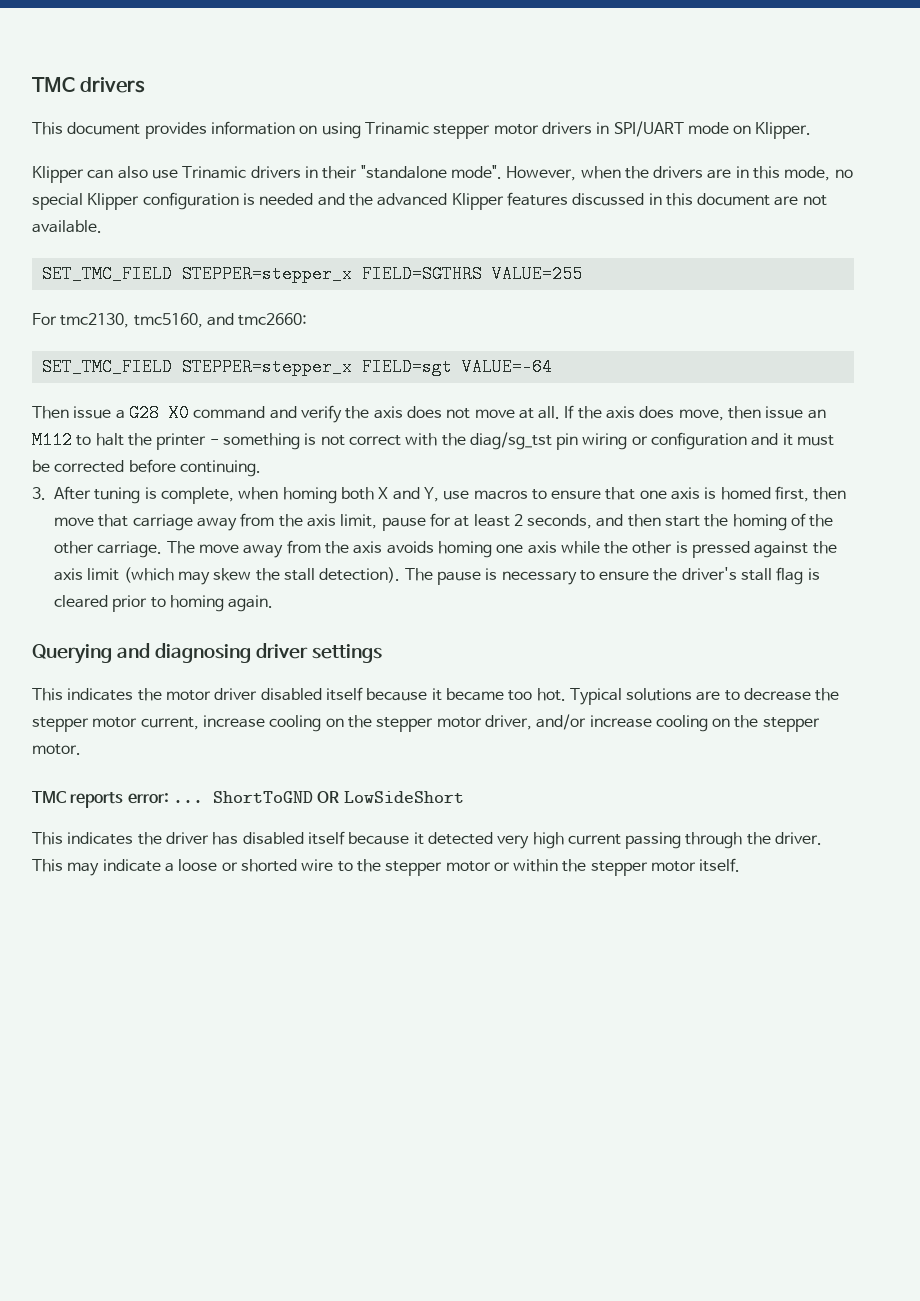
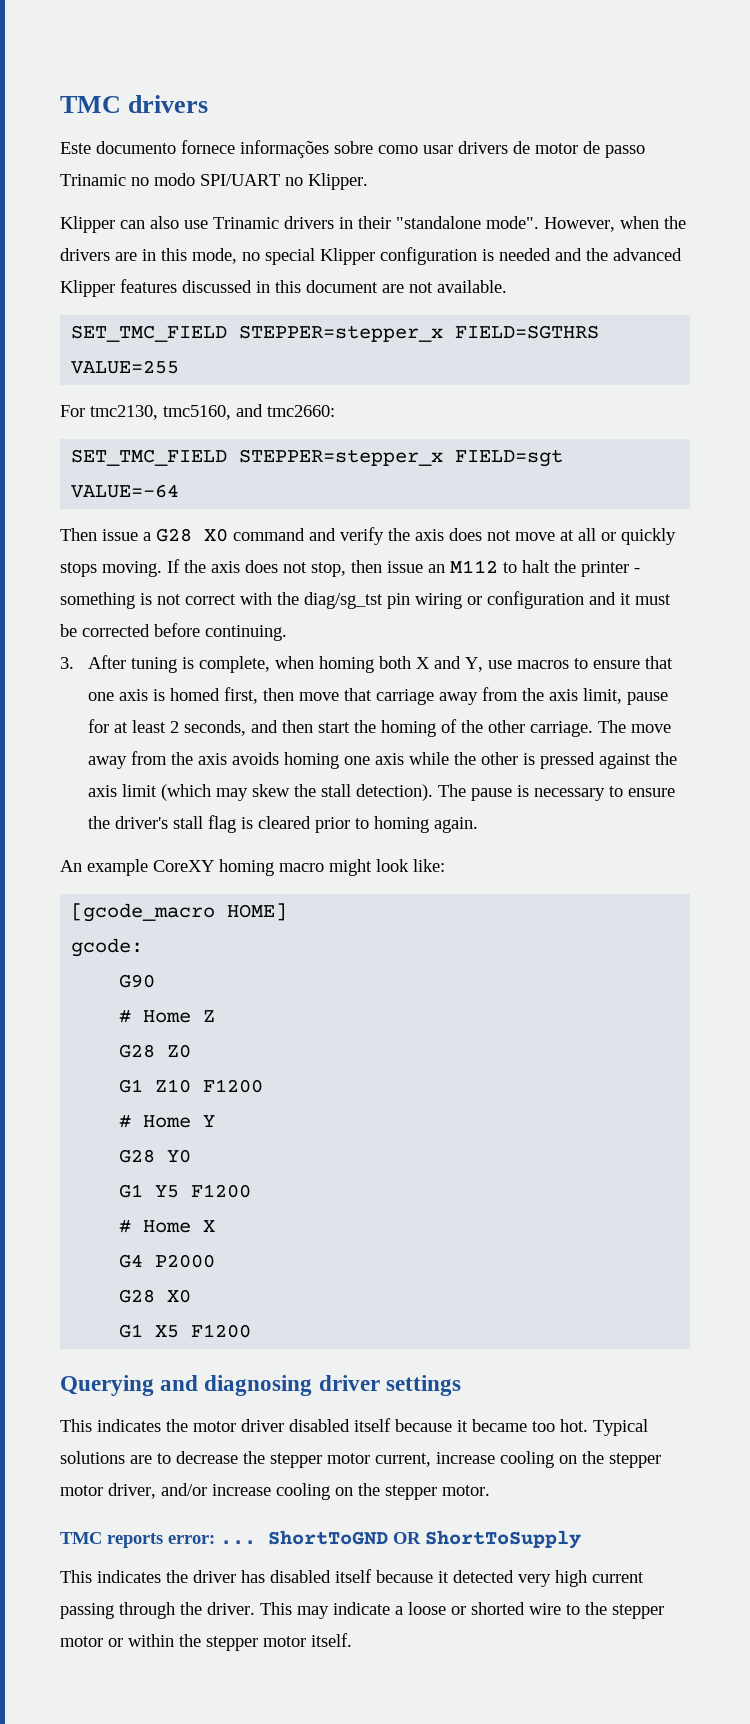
- This document provides information on using Trinamic stepper motor drivers in SPI/UART mode on Klipper.
+ Este documento fornece informações sobre como usar drivers de motor de passo Trinamic no modo SPI/UART no Klipper.
- Then issue a G28 X0 command and verify the axis does not move at all.
+ Then issue a G28 X0 command and verify the axis does not move at all or quickly stops moving.
- If the axis does move, then issue an M112 to halt the printer - something is not correct with the diag/sg_tst pin wiring or configuration and it must be corrected before continuing.
+ If the axis does not stop, then issue an M112 to halt the printer - something is not correct with the diag/sg_tst pin wiring or configuration and it must be corrected before continuing.
+ An example CoreXY homing macro might look like:
+ [gcode_macro HOME]
+ gcode:
+ G90
+ # Home Z
+ G28 Z0
+ G1 Z10 F1200
+ # Home Y
+ G28 Y0
+ G1 Y5 F1200
+ # Home X
+ G4 P2000
+ G28 X0
+ G1 X5 F1200
- ShortToGND OR LowSideShort
+ ShortToGND OR ShortToSupply

